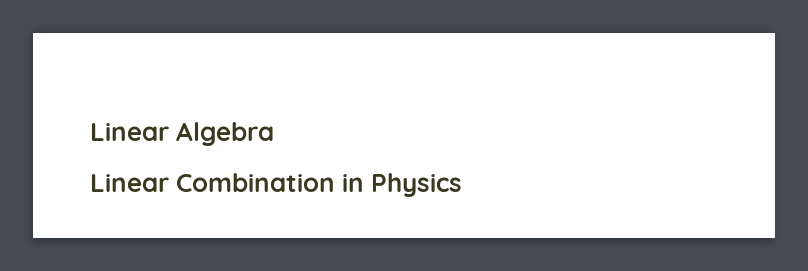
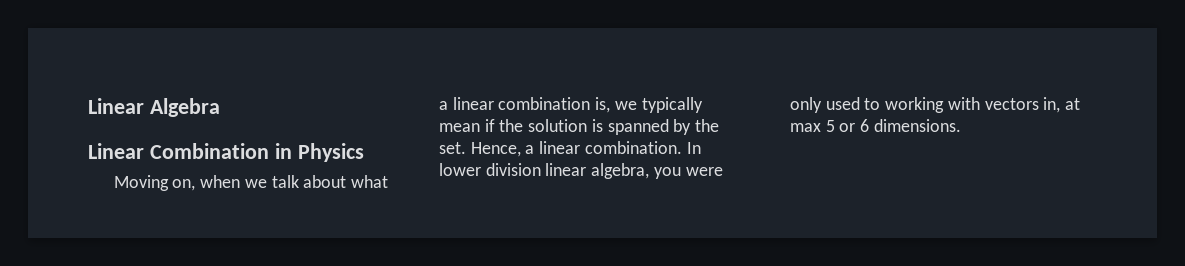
+ Moving on, when we talk about what a linear combination is, we typically mean if the solution is spanned by the set. Hence, a linear combination. In lower division linear algebra, you were only used to working with vectors in, at max 5 or 6 dimensions.

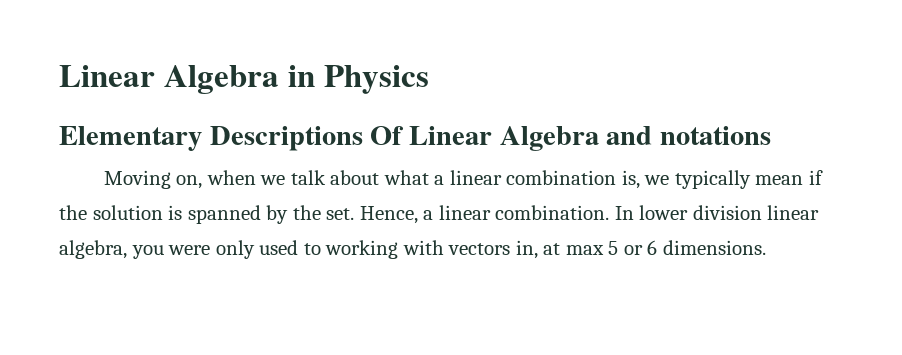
- Linear Algebra
- Linear Combination in Physics
+ Linear Algebra in Physics
+ Elementary Descriptions Of Linear Algebra and notations

